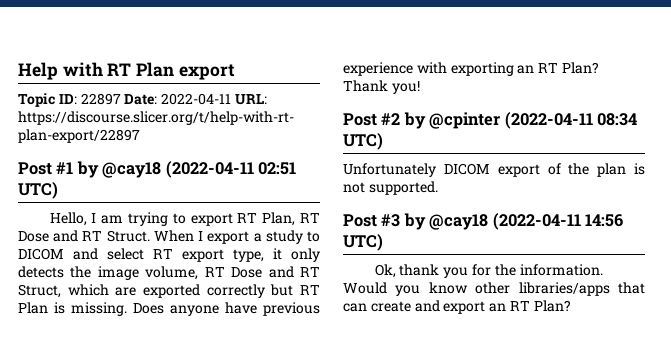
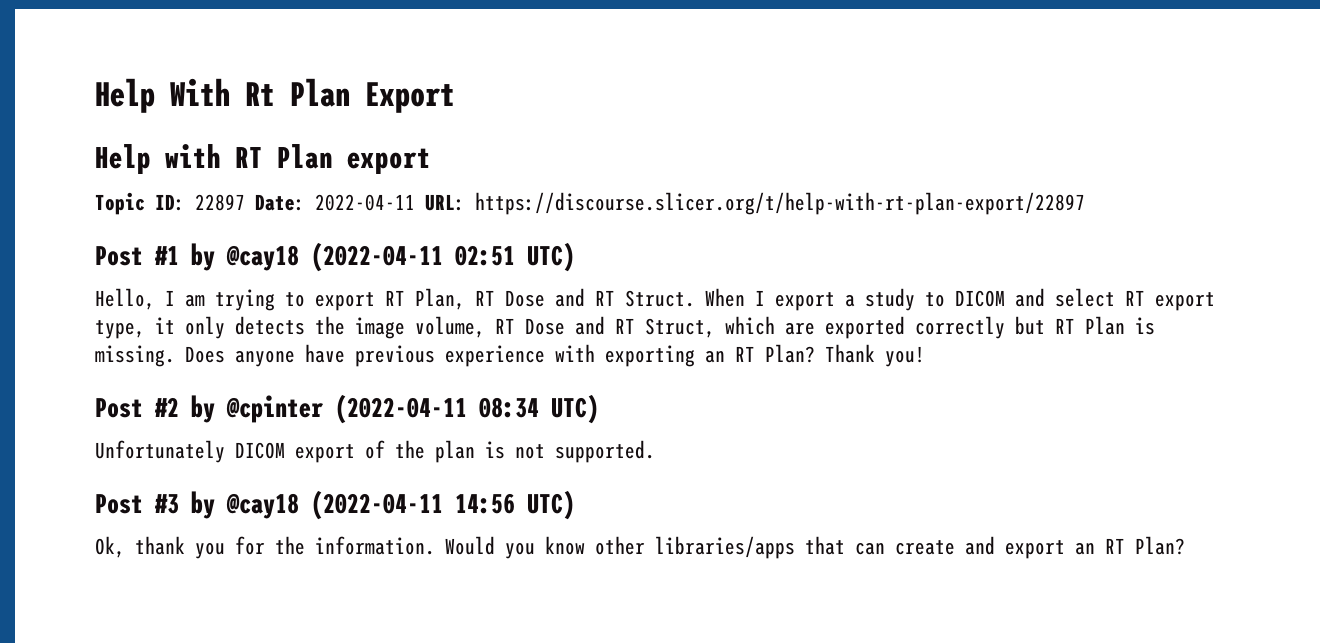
+ Help With Rt Plan Export

